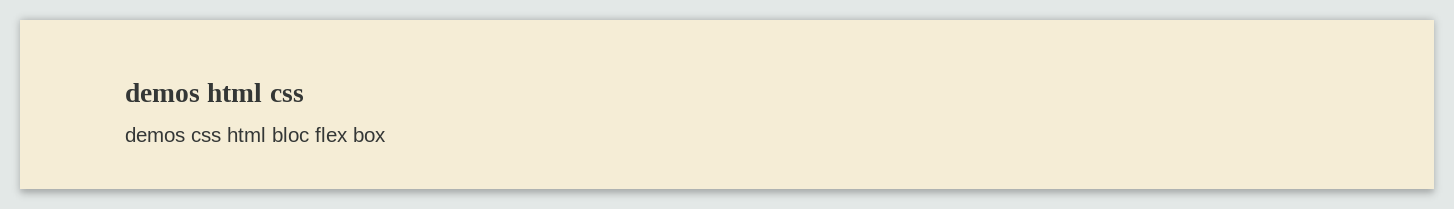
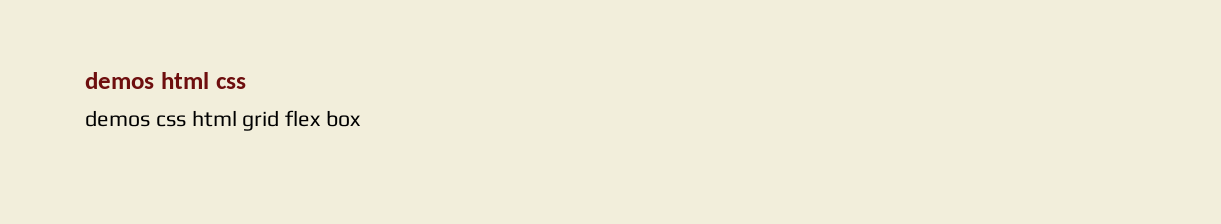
- demos css html bloc flex box
+ demos css html grid flex box

